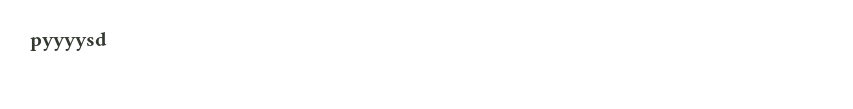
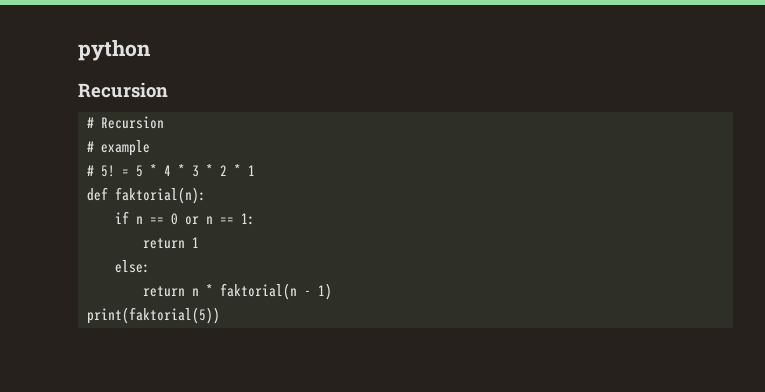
- pyyyysd
+ python
+ Recursion
+ # Recursion
+ # example
+ # 5! = 5 * 4 * 3 * 2 * 1
+ def faktorial(n):
+ if n == 0 or n == 1:
+ return 1
+ else:
+ return n * faktorial(n - 1)
+ print(faktorial(5))

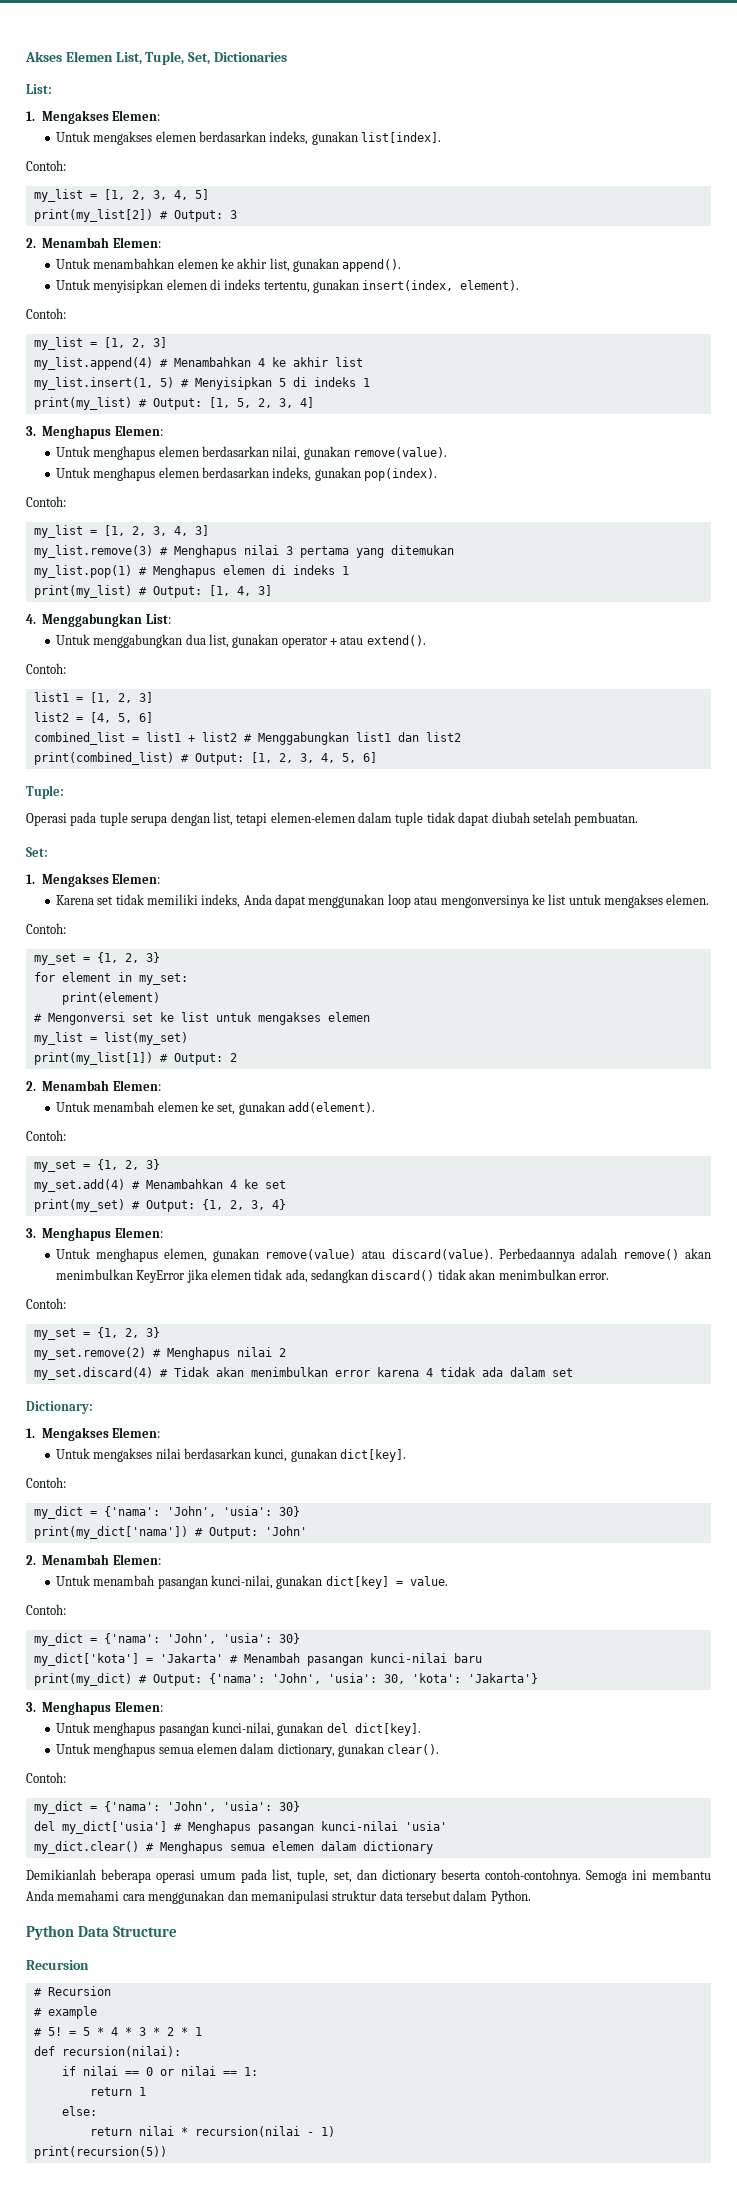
- python
+ Akses Elemen List, Tuple, Set, Dictionaries
+ List:
+ 1. Mengakses Elemen:
+ Untuk mengakses elemen berdasarkan indeks, gunakan list[index].
+ Contoh:
+ my_list = [1, 2, 3, 4, 5]
+ print(my_list[2]) # Output: 3
+ 2. Menambah Elemen:
+ Untuk menambahkan elemen ke akhir list, gunakan append().
+ Untuk menyisipkan elemen di indeks tertentu, gunakan insert(index, element).
+ Contoh:
+ my_list = [1, 2, 3]
+ my_list.append(4) # Menambahkan 4 ke akhir list
+ my_list.insert(1, 5) # Menyisipkan 5 di indeks 1
+ print(my_list) # Output: [1, 5, 2, 3, 4]
+ 3. Menghapus Elemen:
+ Untuk menghapus elemen berdasarkan nilai, gunakan remove(value).
+ Untuk menghapus elemen berdasarkan indeks, gunakan pop(index).
+ Contoh:
+ my_list = [1, 2, 3, 4, 3]
+ my_list.remove(3) # Menghapus nilai 3 pertama yang ditemukan
+ my_list.pop(1) # Menghapus elemen di indeks 1
+ print(my_list) # Output: [1, 4, 3]
+ 4. Menggabungkan List:
+ Untuk menggabungkan dua list, gunakan operator + atau extend().
+ Contoh:
+ list1 = [1, 2, 3]
+ list2 = [4, 5, 6]
+ combined_list = list1 + list2 # Menggabungkan list1 dan list2
+ print(combined_list) # Output: [1, 2, 3, 4, 5, 6]
+ Tuple:
+ Operasi pada tuple serupa dengan list, tetapi elemen-elemen dalam tuple tidak dapat diubah setelah pembuatan.
+ Set:
+ 1. Mengakses Elemen:
+ Karena set tidak memiliki indeks, Anda dapat menggunakan loop atau mengonversinya ke list untuk mengakses elemen.
+ Contoh:
+ my_set = {1, 2, 3}
+ for element in my_set:
+ print(element)
+ # Mengonversi set ke list untuk mengakses elemen
+ my_list = list(my_set)
+ print(my_list[1]) # Output: 2
+ 2. Menambah Elemen:
+ Untuk menambah elemen ke set, gunakan add(element).
+ Contoh:
+ my_set = {1, 2, 3}
+ my_set.add(4) # Menambahkan 4 ke set
+ print(my_set) # Output: {1, 2, 3, 4}
+ 3. Menghapus Elemen:
+ Untuk menghapus elemen, gunakan remove(value) atau discard(value). Perbedaannya adalah remove() akan menimbulkan KeyError jika elemen tidak ada, sedangkan discard() tidak akan menimbulkan error.
+ Contoh:
+ my_set = {1, 2, 3}
+ my_set.remove(2) # Menghapus nilai 2
+ my_set.discard(4) # Tidak akan menimbulkan error karena 4 tidak ada dalam set
+ Dictionary:
+ 1. Mengakses Elemen:
+ Untuk mengakses nilai berdasarkan kunci, gunakan dict[key].
+ Contoh:
+ my_dict = {'nama': 'John', 'usia': 30}
+ print(my_dict['nama']) # Output: 'John'
+ 2. Menambah Elemen:
+ Untuk menambah pasangan kunci-nilai, gunakan dict[key] = value.
+ Contoh:
+ my_dict = {'nama': 'John', 'usia': 30}
+ my_dict['kota'] = 'Jakarta' # Menambah pasangan kunci-nilai baru
+ print(my_dict) # Output: {'nama': 'John', 'usia': 30, 'kota': 'Jakarta'}
+ 3. Menghapus Elemen:
+ Untuk menghapus pasangan kunci-nilai, gunakan del dict[key].
+ Untuk menghapus semua elemen dalam dictionary, gunakan clear().
+ Contoh:
+ my_dict = {'nama': 'John', 'usia': 30}
+ del my_dict['usia'] # Menghapus pasangan kunci-nilai 'usia'
+ my_dict.clear() # Menghapus semua elemen dalam dictionary
+ Demikianlah beberapa operasi umum pada list, tuple, set, dan dictionary beserta contoh-contohnya. Semoga ini membantu Anda memahami cara menggunakan dan memanipulasi struktur data tersebut dalam Python.
+ Python Data Structure
- def faktorial(n):
+ def recursion(nilai):
- if n == 0 or n == 1:
+ if nilai == 0 or nilai == 1:
- return n * faktorial(n - 1)
+ return nilai * recursion(nilai - 1)
- print(faktorial(5))
+ print(recursion(5))

